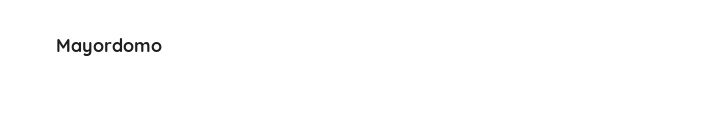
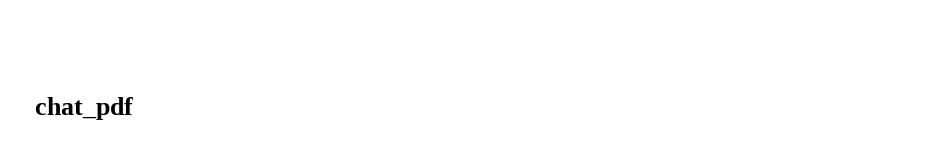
- Mayordomo
+ chat_pdf

